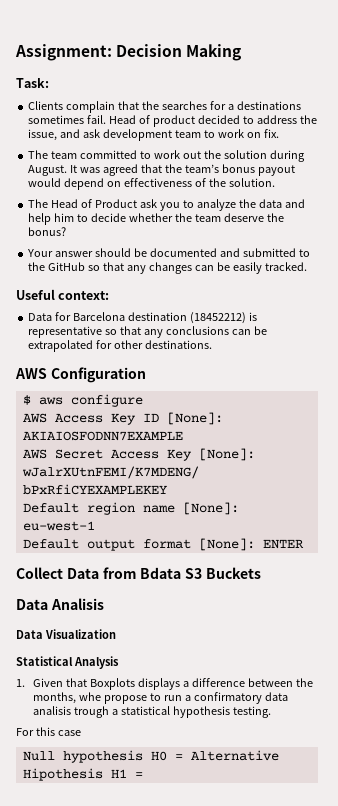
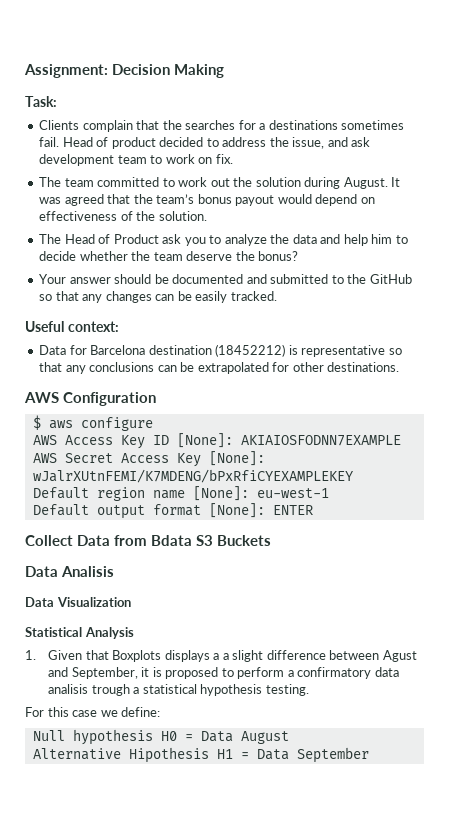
- 1. Given that Boxplots displays a difference between the months, whe propose to run a confirmatory data analisis trough a statistical hypothesis testing.
+ 1. Given that Boxplots displays a a slight difference between Agust and September, it is proposed to perform a confirmatory data analisis trough a statistical hypothesis testing.
- For this case
+ For this case we define:
- Null hypothesis H0 = Alternative Hipothesis H1 =
+ Null hypothesis H0 = Data August
+ Alternative Hipothesis H1 = Data September

